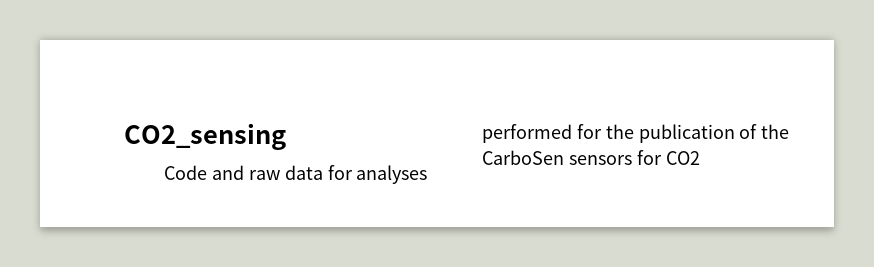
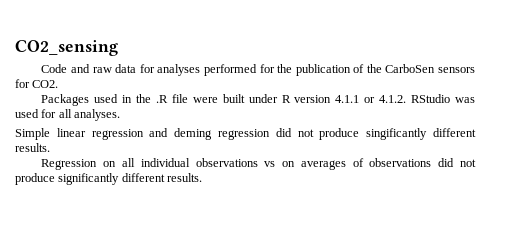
- Code and raw data for analyses performed for the publication of the CarboSen sensors for CO2
+ Code and raw data for analyses performed for the publication of the CarboSen sensors for CO2.
+ Packages used in the .R file were built under R version 4.1.1 or 4.1.2. RStudio was used for all analyses.
+ Simple linear regression and deming regression did not produce singificantly different results.
+ Regression on all individual observations vs on averages of observations did not produce significantly different results.

